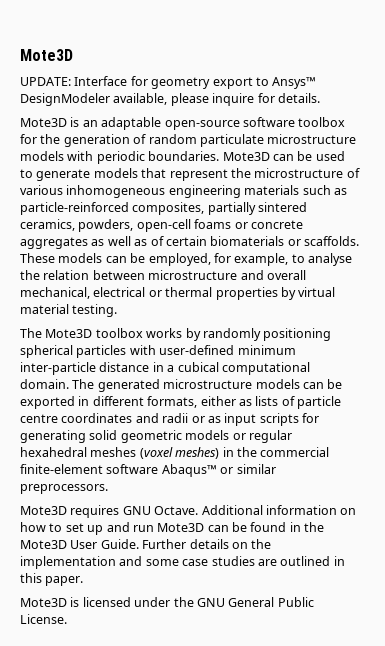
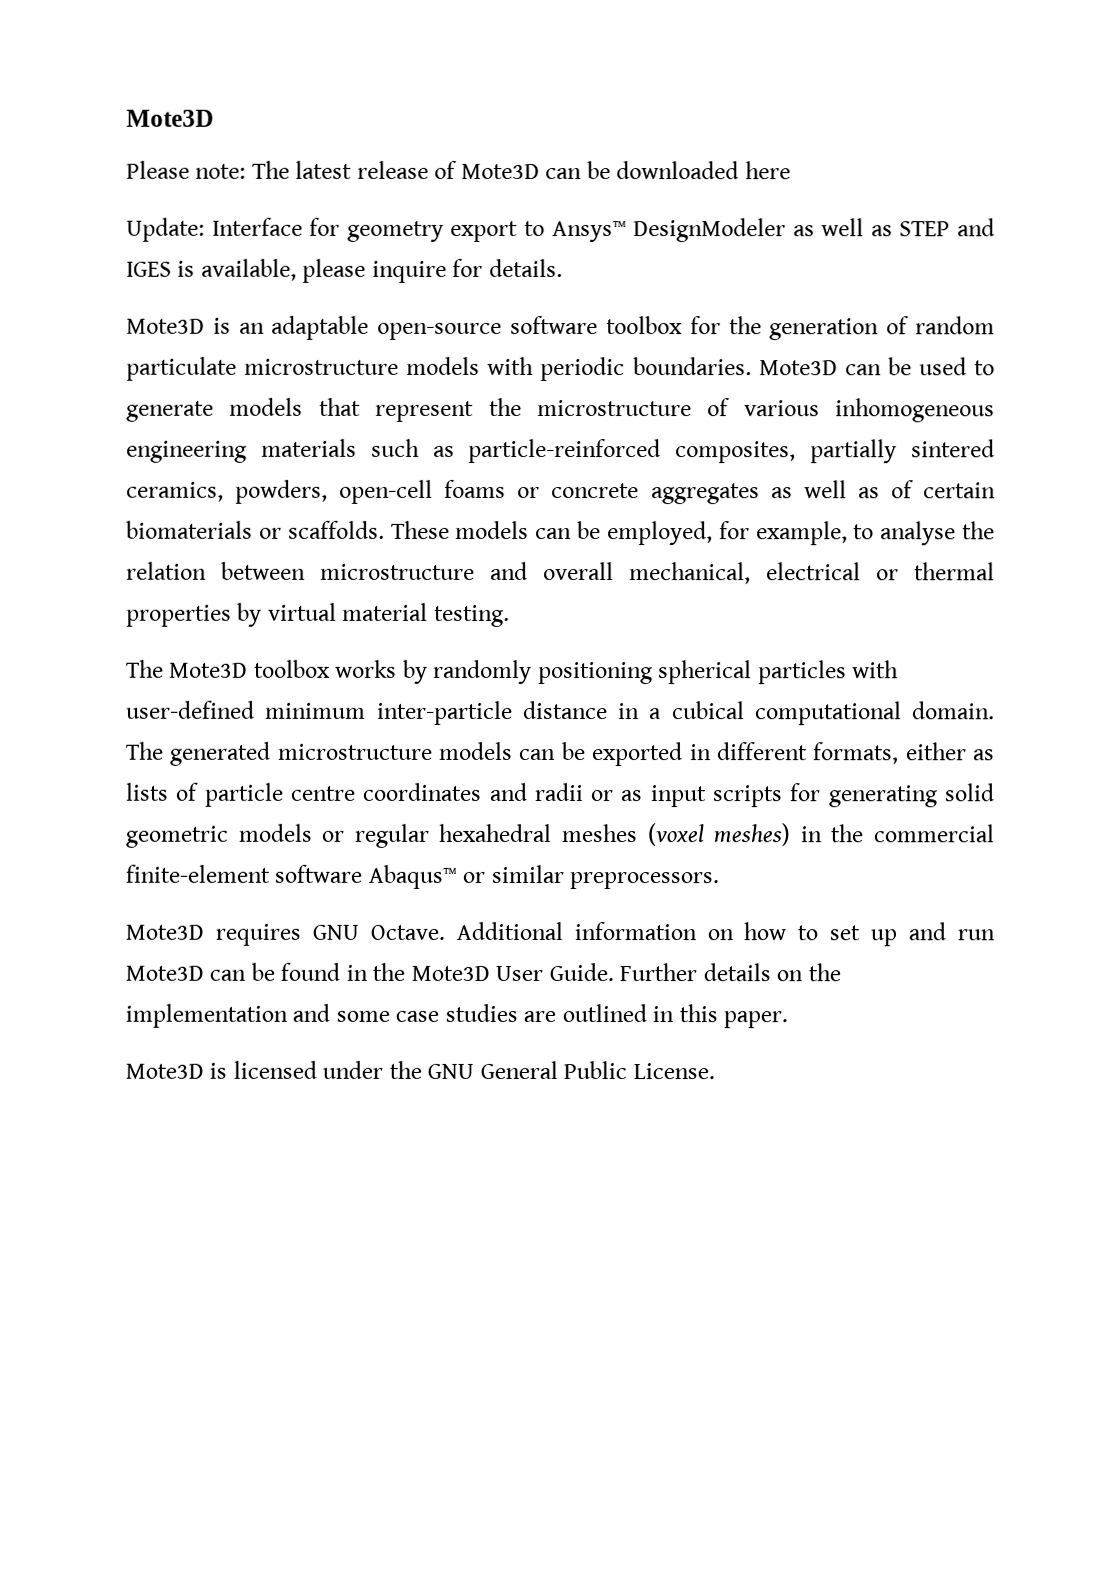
- UPDATE: Interface for geometry export to Ansys™ DesignModeler available, please inquire for details.
+ Please note: The latest release of Mote3D can be downloaded here
+ Update: Interface for geometry export to Ansys™ DesignModeler as well as STEP and IGES is available, please inquire for details.

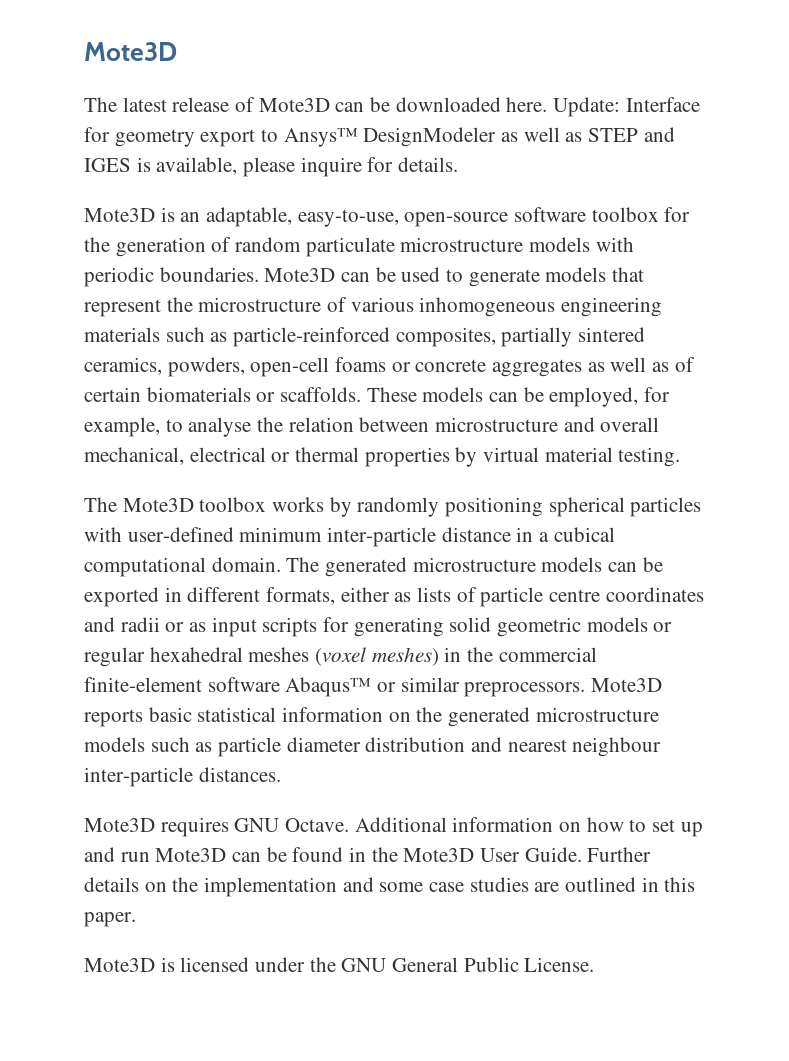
- Please note: The latest release of Mote3D can be downloaded here
- Update: Interface for geometry export to Ansys™ DesignModeler as well as STEP and IGES is available, please inquire for details.
+ The latest release of Mote3D can be downloaded here. Update: Interface for geometry export to Ansys™ DesignModeler as well as STEP and IGES is available, please inquire for details.
- Mote3D is an adaptable open-source software toolbox for the generation of random particulate microstructure models with periodic boundaries.
+ Mote3D is an adaptable, easy-to-use, open-source software toolbox for the generation of random particulate microstructure models with periodic boundaries.
+ Mote3D reports basic statistical information on the generated microstructure models such as particle diameter distribution and nearest neighbour inter-particle distances.

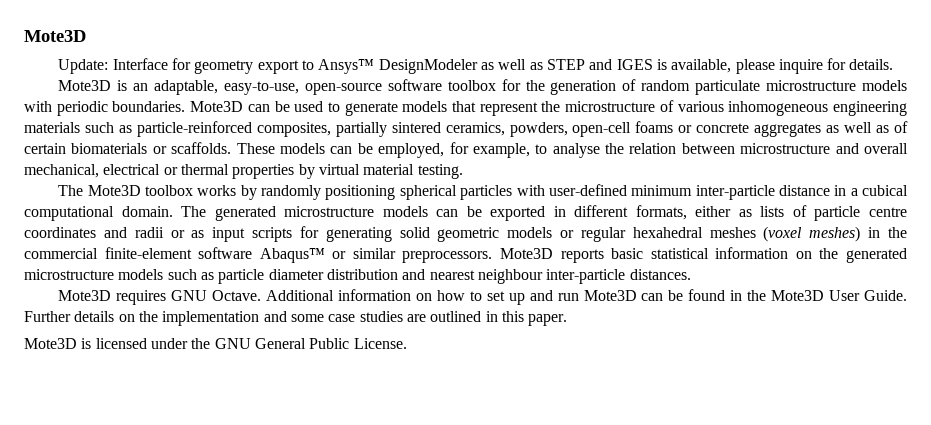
- The latest release of Mote3D can be downloaded here.

